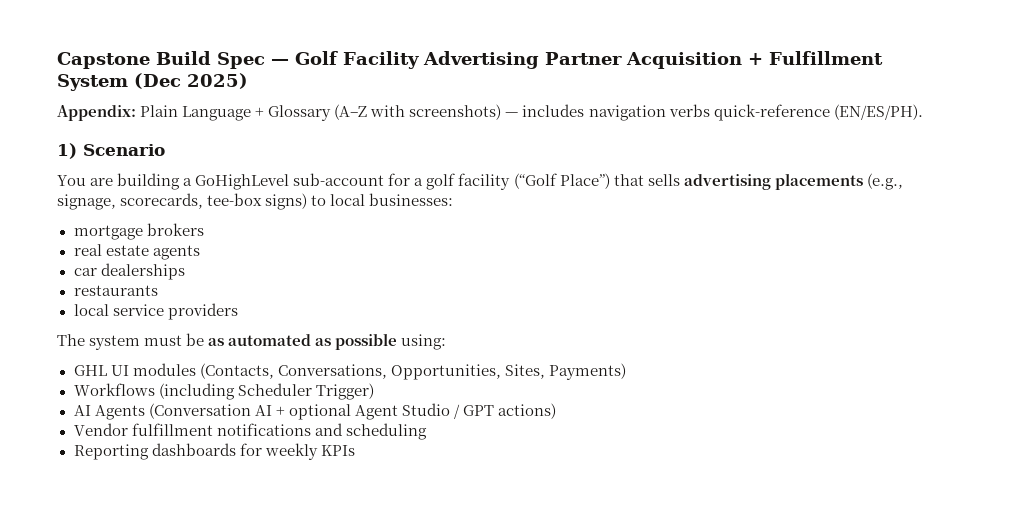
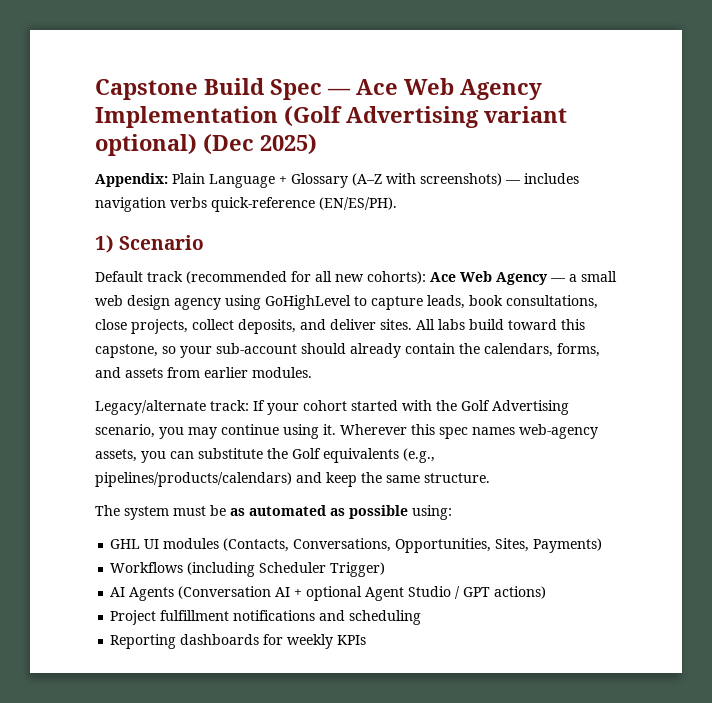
- Capstone Build Spec — Golf Facility Advertising Partner Acquisition + Fulfillment System (Dec 2025)
+ Capstone Build Spec — Ace Web Agency Implementation (Golf Advertising variant optional) (Dec 2025)
- You are building a GoHighLevel sub-account for a golf facility (“Golf Place”) that sells advertising placements (e.g., signage, scorecards, tee-box signs) to local businesses:
- mortgage brokers
- real estate agents
- car dealerships
- restaurants
- local service providers
+ Default track (recommended for all new cohorts): Ace Web Agency — a small web design agency using GoHighLevel to capture leads, book consultations, close projects, collect deposits, and deliver sites. All labs build toward this capstone, so your sub-account should already contain the calendars, forms, and assets from earlier modules.
+ Legacy/alternate track: If your cohort started with the Golf Advertising scenario, you may continue using it. Wherever this spec names web-agency assets, you can substitute the Golf equivalents (e.g., pipelines/products/calendars) and keep the same structure.
- Vendor fulfillment notifications and scheduling
+ Project fulfillment notifications and scheduling

